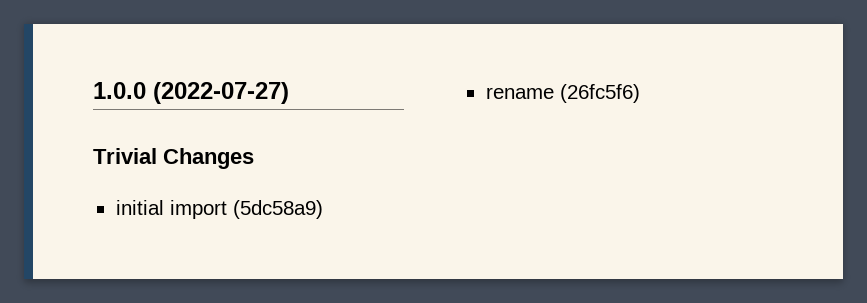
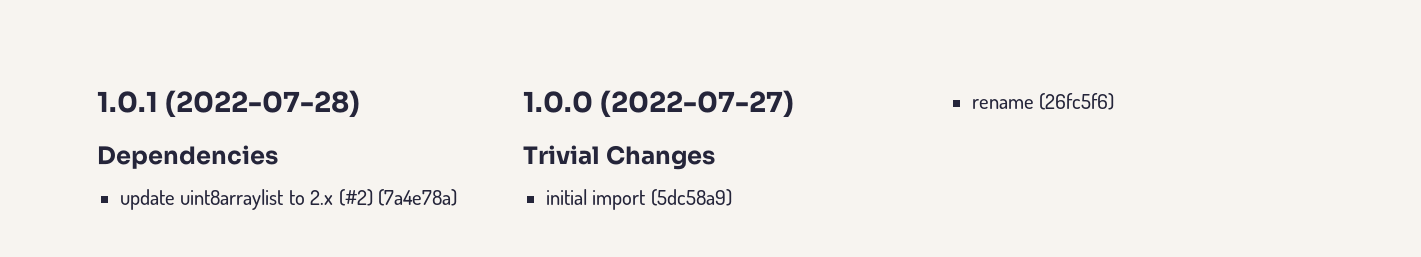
+ 1.0.1 (2022-07-28)
+ Dependencies
+ update uint8arraylist to 2.x (#2) (7a4e78a)

